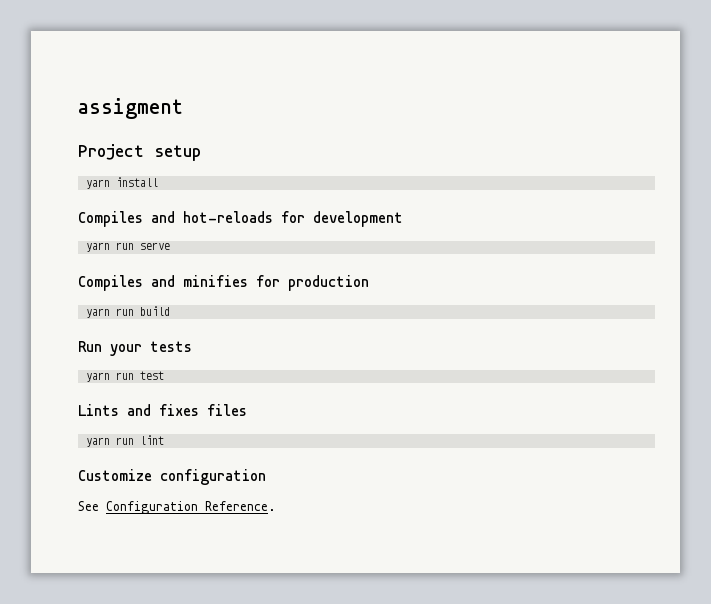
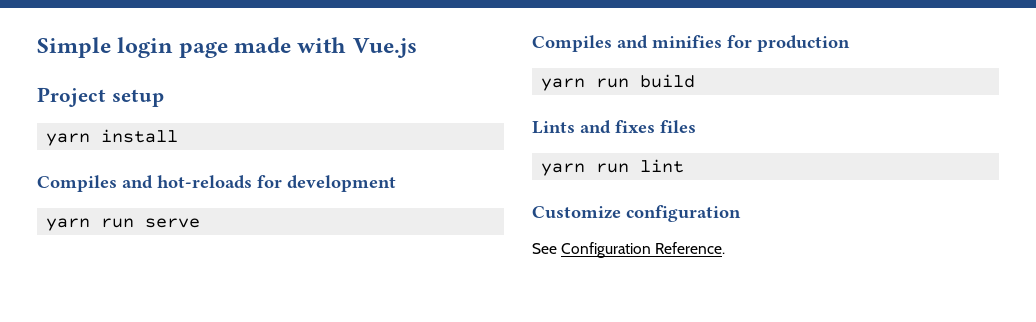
- assigment
+ Simple login page made with Vue.js
- Run your tests
- yarn run test

